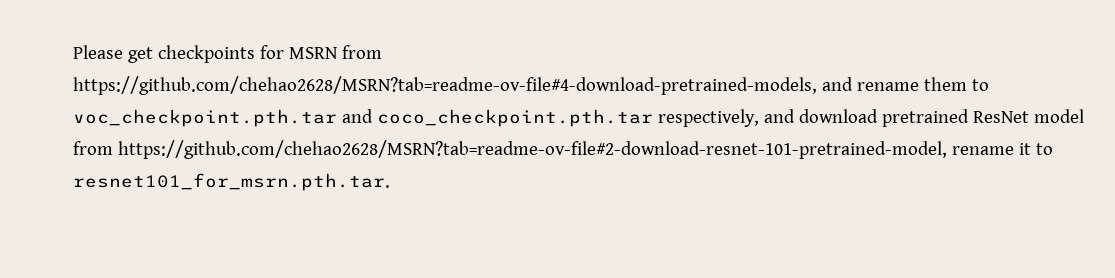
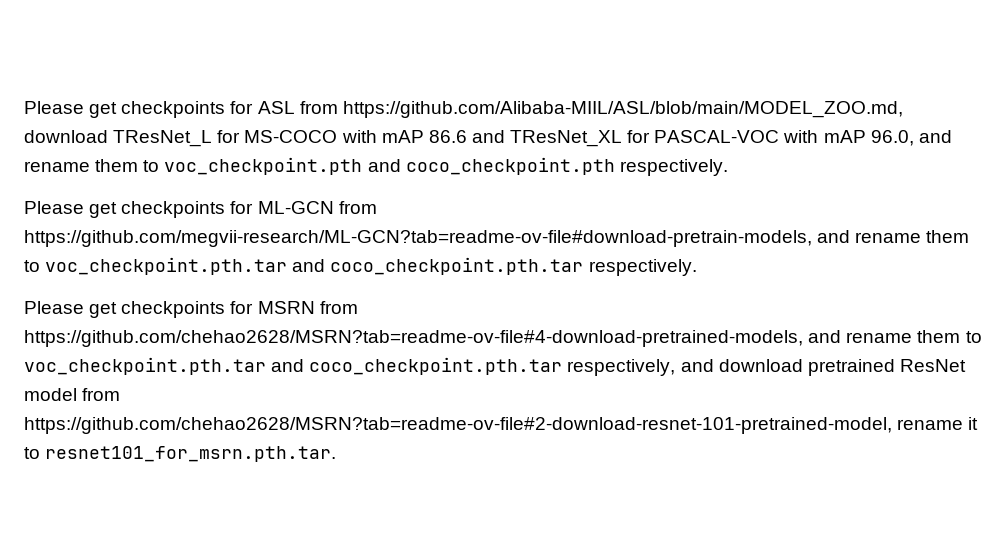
+ Please get checkpoints for ASL from https://github.com/Alibaba-MIIL/ASL/blob/main/MODEL_ZOO.md, download TResNet_L for MS-COCO with mAP 86.6 and TResNet_XL for PASCAL-VOC with mAP 96.0, and rename them to voc_checkpoint.pth and coco_checkpoint.pth respectively.
+ Please get checkpoints for ML-GCN from https://github.com/megvii-research/ML-GCN?tab=readme-ov-file#download-pretrain-models, and rename them to voc_checkpoint.pth.tar and coco_checkpoint.pth.tar respectively.

